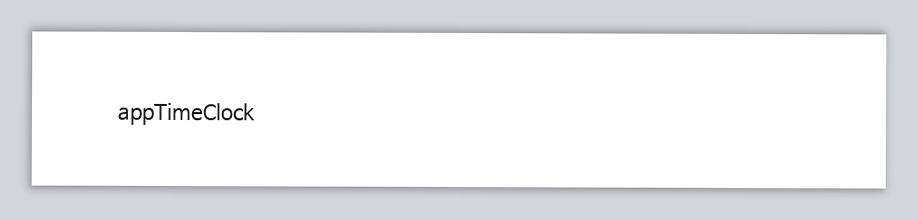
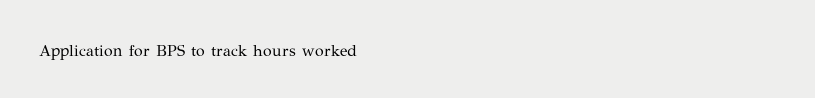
- appTimeClock
+ Application for BPS to track hours worked

